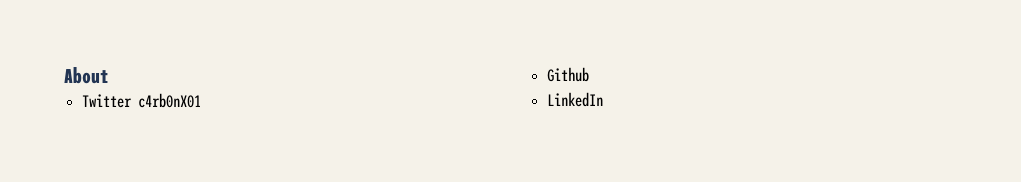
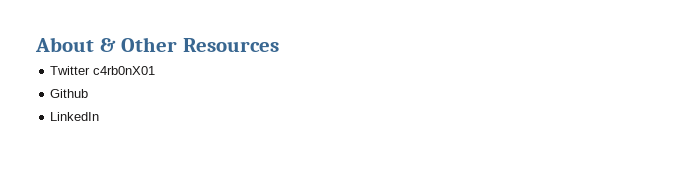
- About
+ About & Other Resources

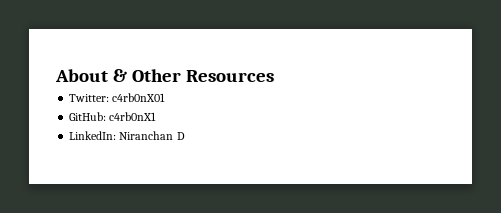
- Twitter c4rb0nX01
+ Twitter: c4rb0nX01
- Github
- LinkedIn
+ GitHub: c4rb0nX1
+ LinkedIn: Niranchan D

